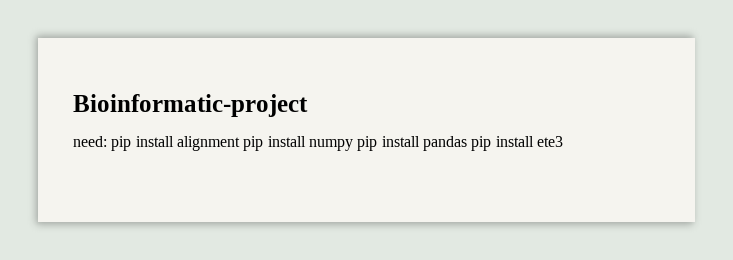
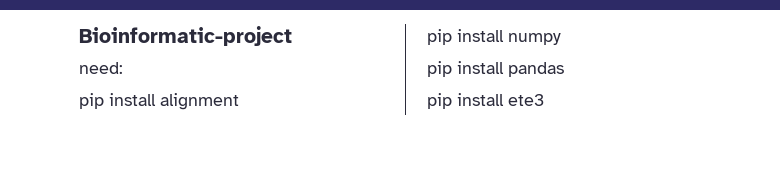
- need: pip install alignment pip install numpy pip install pandas pip install ete3
+ need:
+ pip install alignment
+ pip install numpy
+ pip install pandas
+ pip install ete3

